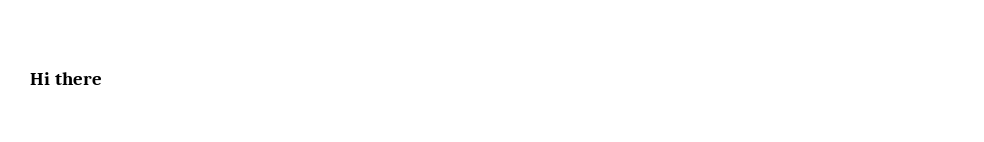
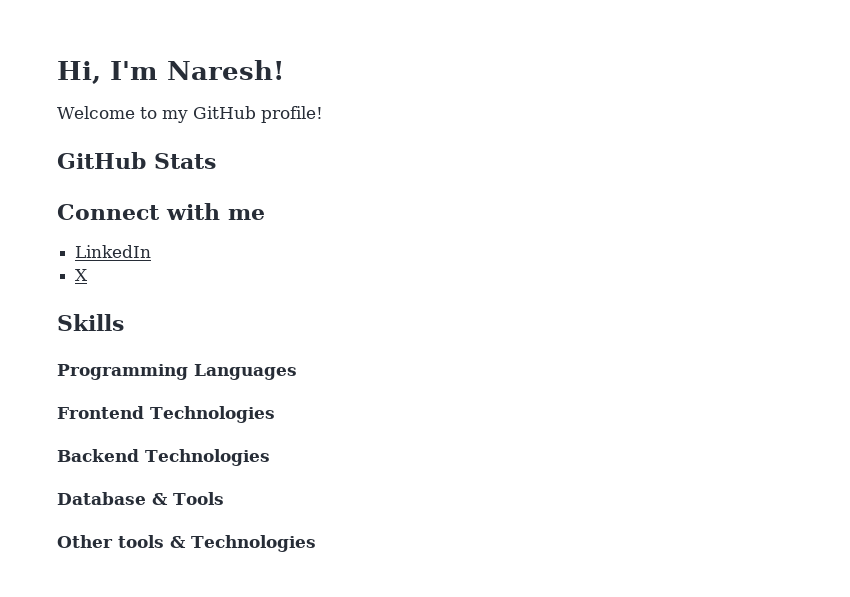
- Hi there
+ Hi, I'm Naresh!
+ Welcome to my GitHub profile!
+ GitHub Stats
+ Connect with me
+ LinkedIn
+ X
+ Skills
+ Programming Languages
+ Frontend Technologies
+ Backend Technologies
+ Database & Tools
+ Other tools & Technologies

